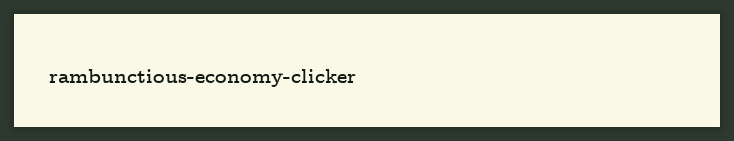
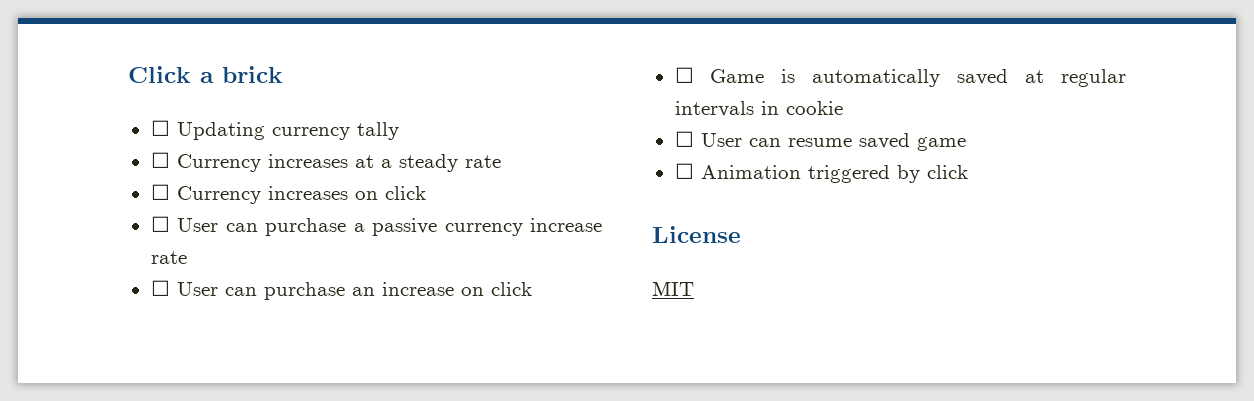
- rambunctious-economy-clicker
+ Click a brick
+ ☐ Updating currency tally
+ ☐ Currency increases at a steady rate
+ ☐ Currency increases on click
+ ☐ User can purchase a passive currency increase rate
+ ☐ User can purchase an increase on click
+ ☐ Game is automatically saved at regular intervals in cookie
+ ☐ User can resume saved game
+ ☐ Animation triggered by click
+ License
+ MIT

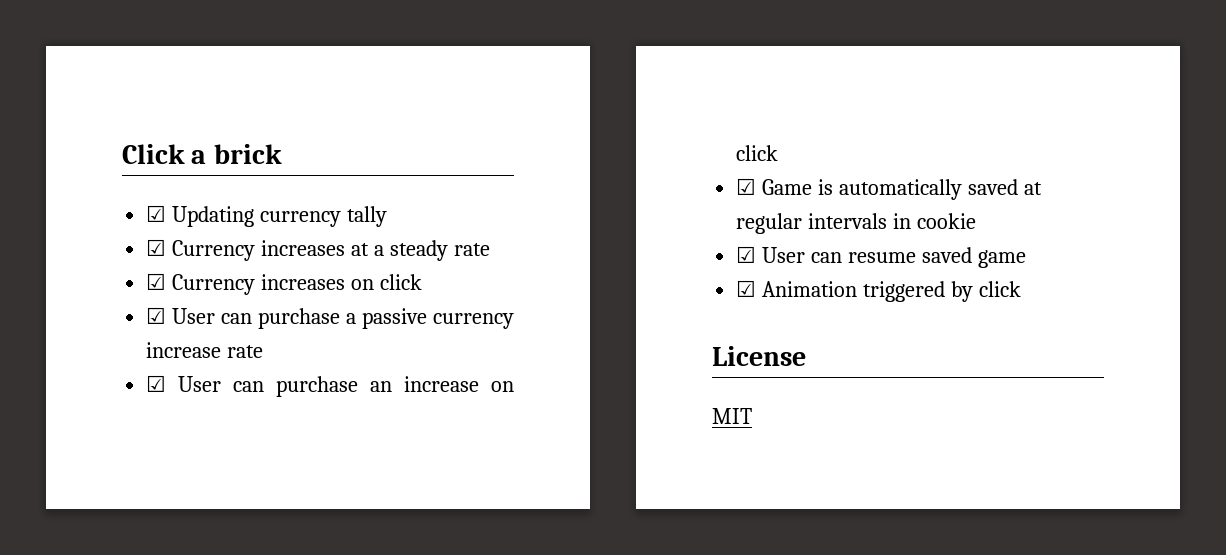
- ☐ Updating currency tally
+ ☑ Updating currency tally
- ☐ Currency increases at a steady rate
+ ☑ Currency increases at a steady rate
- ☐ Currency increases on click
+ ☑ Currency increases on click
- ☐ User can purchase a passive currency increase rate
+ ☑ User can purchase a passive currency increase rate
- ☐ User can purchase an increase on click
+ ☑ User can purchase an increase on click
- ☐ Game is automatically saved at regular intervals in cookie
+ ☑ Game is automatically saved at regular intervals in cookie
- ☐ User can resume saved game
+ ☑ User can resume saved game
- ☐ Animation triggered by click
+ ☑ Animation triggered by click

